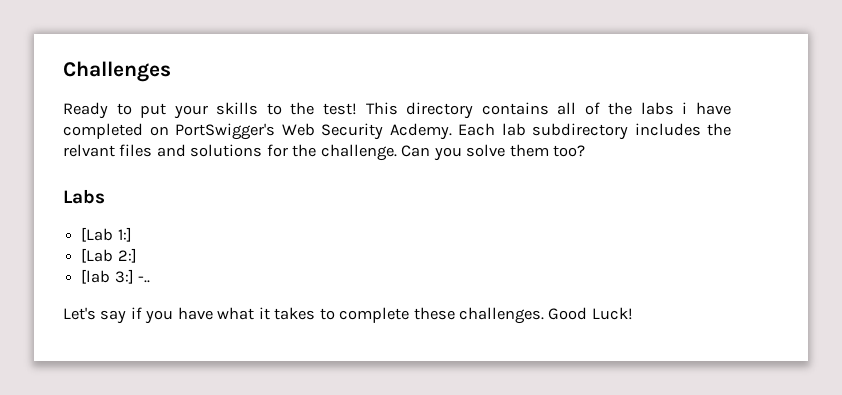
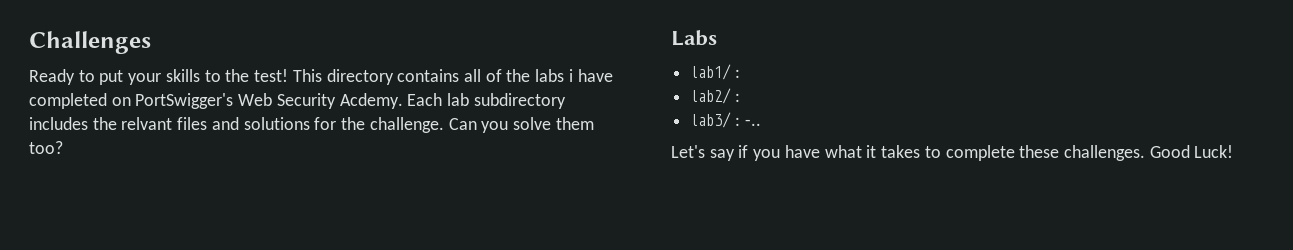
- [Lab 1:]
- [Lab 2:]
- [lab 3:] -..
+ lab1/ :
+ lab2/ :
+ lab3/ : -..

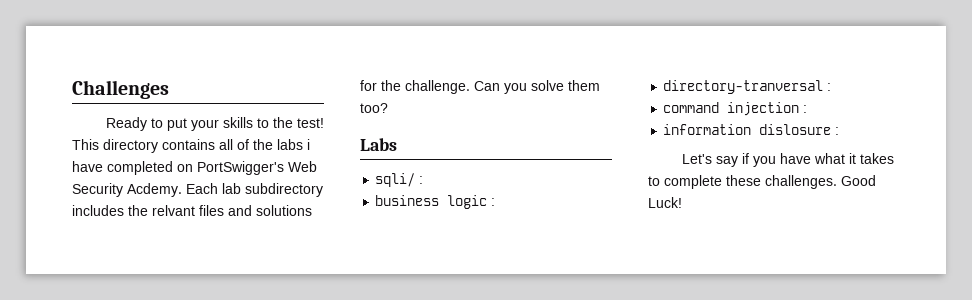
- lab1/ :
- lab2/ :
- lab3/ : -..
+ sqli/ :
+ business logic :
+ directory-tranversal :
+ command injection :
+ information dislosure :

